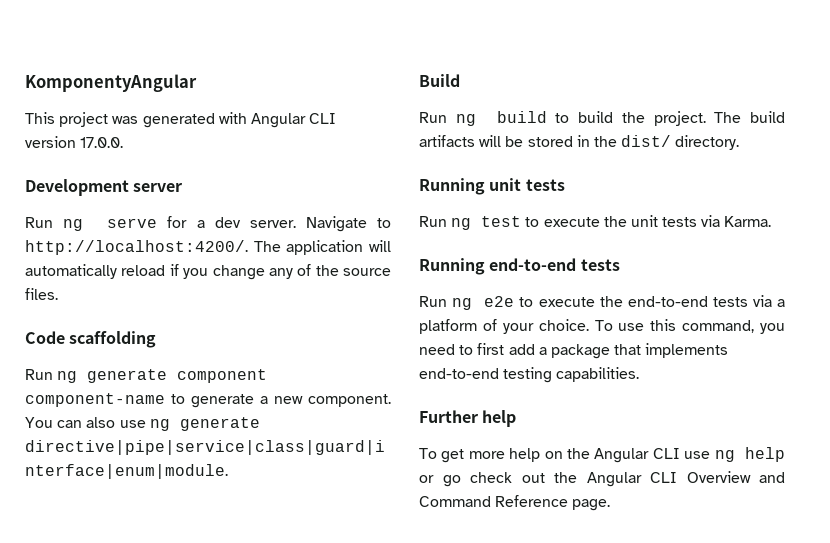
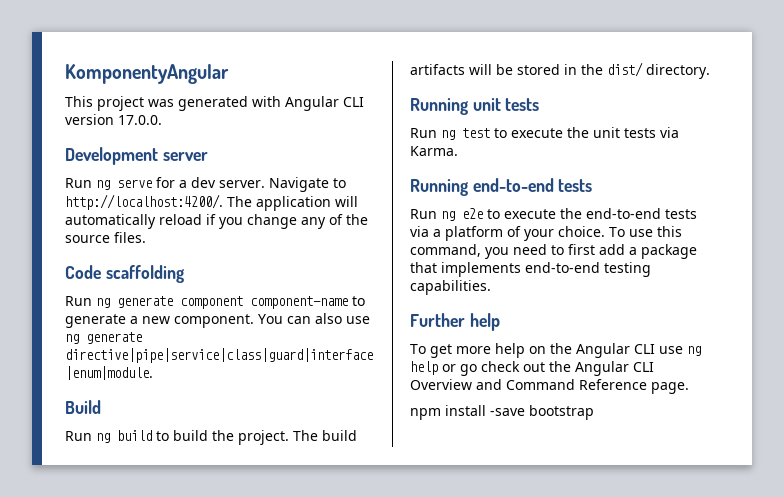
+ npm install -save bootstrap

